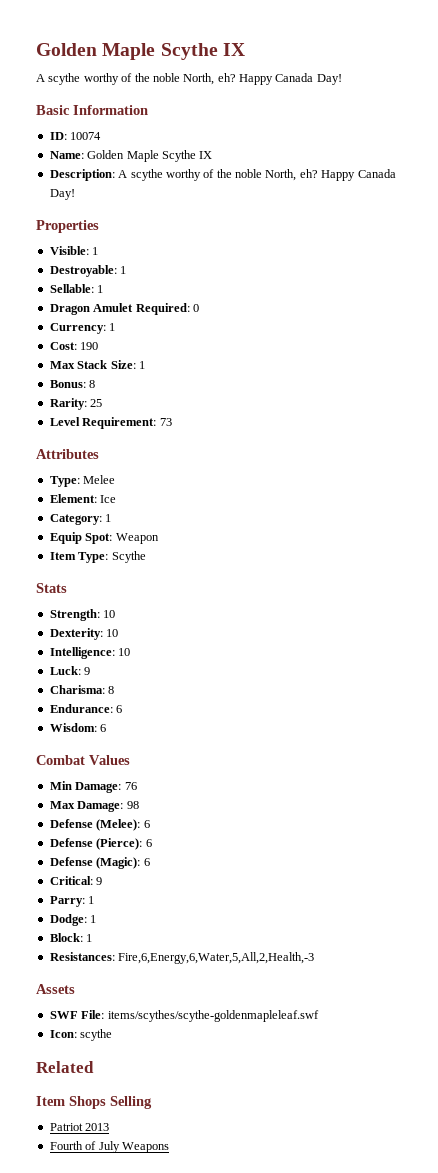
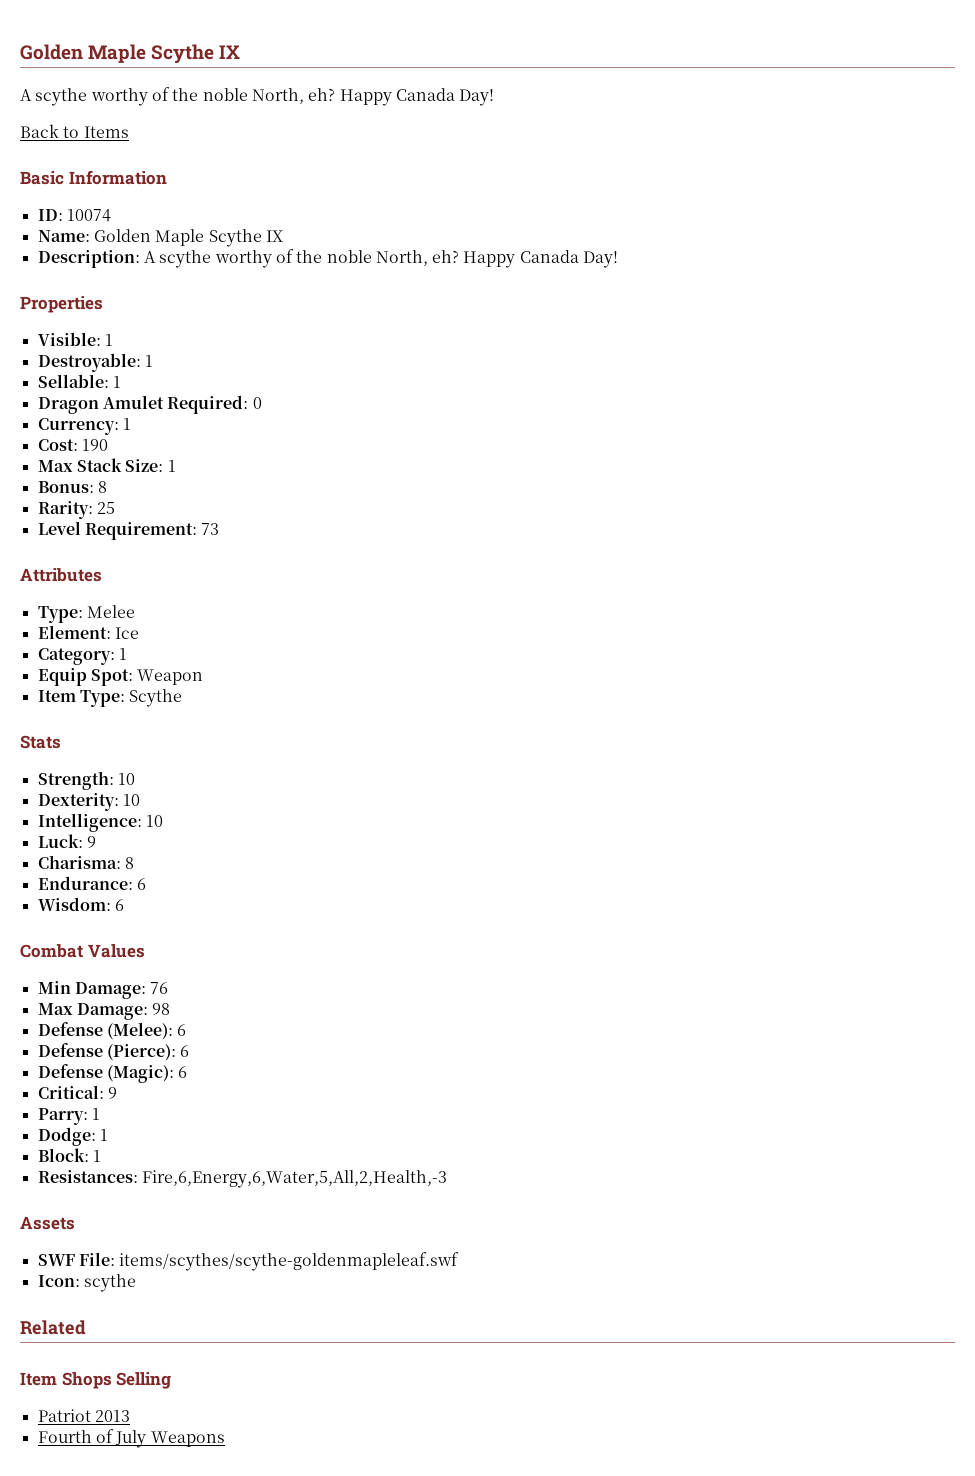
+ Back to Items

